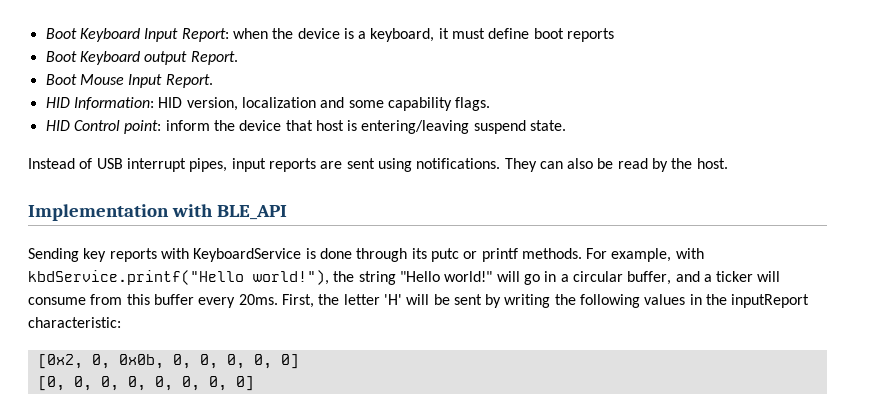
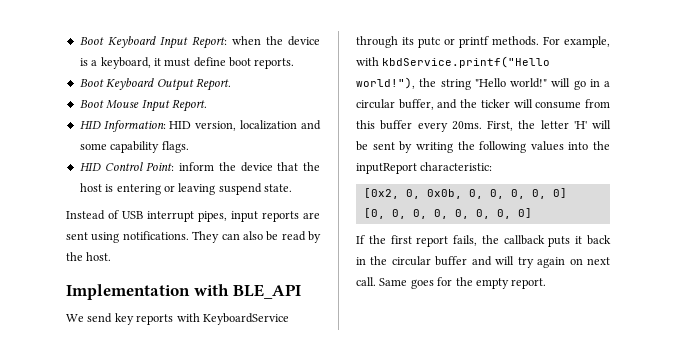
- Boot Keyboard Input Report: when the device is a keyboard, it must define boot reports
- Boot Keyboard output Report.
+ Boot Keyboard Input Report: when the device is a keyboard, it must define boot reports.
+ Boot Keyboard Output Report.
- HID Control point: inform the device that host is entering/leaving suspend state.
+ HID Control Point: inform the device that the host is entering or leaving suspend state.
- Sending key reports with KeyboardService is done through its putc or printf methods.
+ We send key reports with KeyboardService through its putc or printf methods.
- For example, with kbdService.printf("Hello world!"), the string "Hello world!" will go in a circular buffer, and a ticker will consume from this buffer every 20ms.
+ For example, with kbdService.printf("Hello world!"), the string "Hello world!" will go in a circular buffer, and the ticker will consume from this buffer every 20ms.
- First, the letter 'H' will be sent by writing the following values in the inputReport characteristic:
+ First, the letter 'H' will be sent by writing the following values into the inputReport characteristic:
+ If the first report fails, the callback puts it back in the circular buffer and will try again on next call. Same goes for the empty report.

